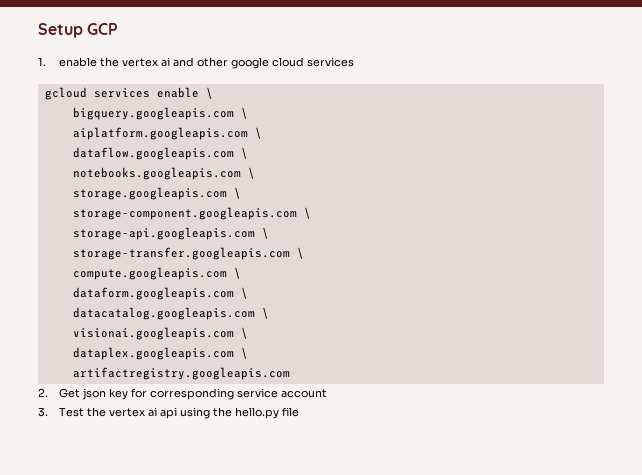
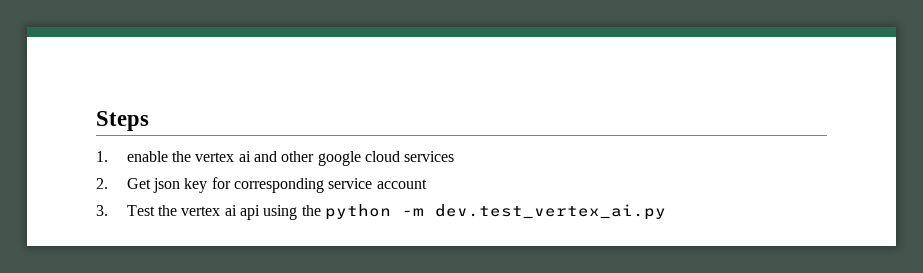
- Setup GCP
+ Steps
- gcloud services enable \
- bigquery.googleapis.com \
- aiplatform.googleapis.com \
- dataflow.googleapis.com \
- notebooks.googleapis.com \
- storage.googleapis.com \
- storage-component.googleapis.com \
- storage-api.googleapis.com \
- storage-transfer.googleapis.com \
- compute.googleapis.com \
- dataform.googleapis.com \
- datacatalog.googleapis.com \
- visionai.googleapis.com \
- dataplex.googleapis.com \
- artifactregistry.googleapis.com
- 3. Test the vertex ai api using the hello.py file
+ 3. Test the vertex ai api using the python -m dev.test_vertex_ai.py

